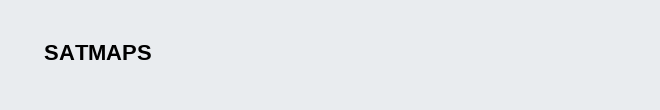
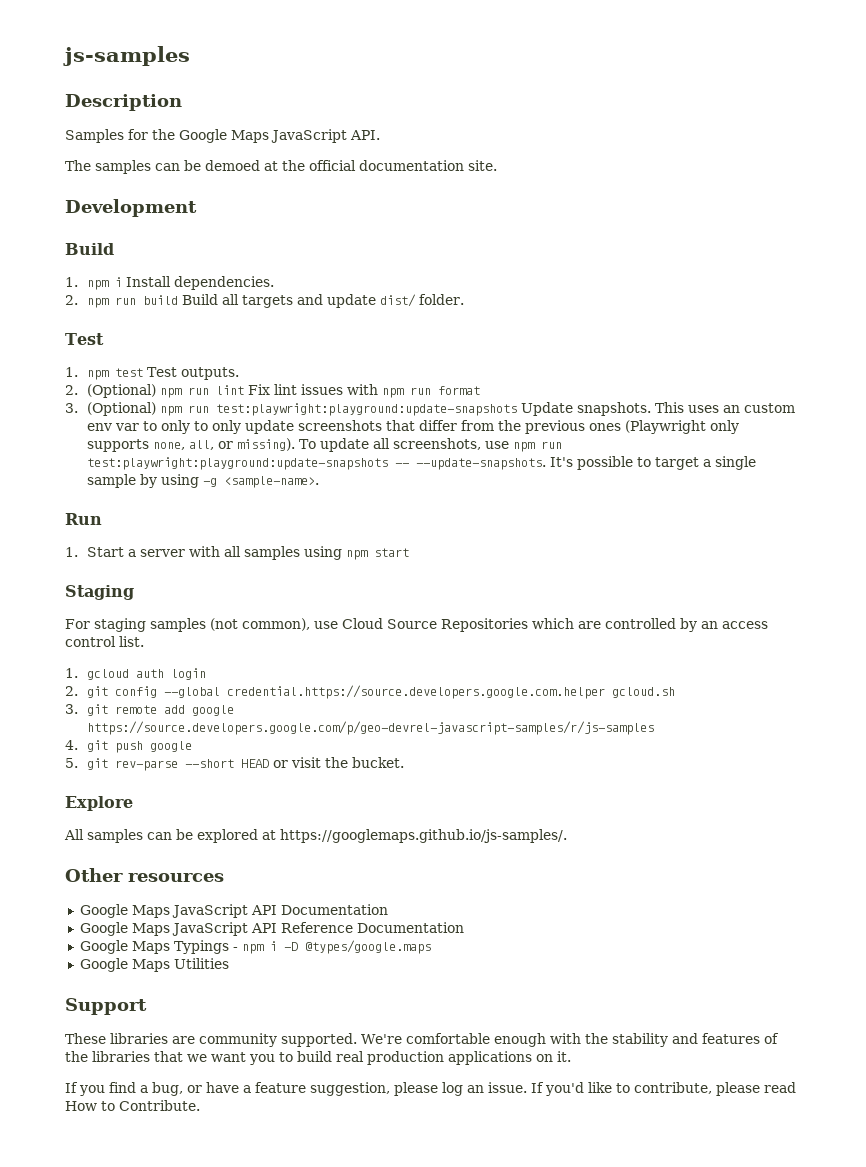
- SATMAPS
+ js-samples
+ Description
+ Samples for the Google Maps JavaScript API.
+ The samples can be demoed at the official documentation site.
+ Development
+ Build
+ 1. npm i Install dependencies.
+ 2. npm run build Build all targets and update dist/ folder.
+ Test
+ 1. npm test Test outputs.
+ 2. (Optional) npm run lint Fix lint issues with npm run format
+ 3. (Optional) npm run test:playwright:playground:update-snapshots Update snapshots. This uses an custom env var to only to only update screenshots that differ from the previous ones (Playwright only supports none, all, or missing). To update all screenshots, use npm run test:playwright:playground:update-snapshots -- --update-snapshots. It's possible to target a single sample by using -g <sample-name>.
+ Run
+ 1. Start a server with all samples using npm start
+ Staging
+ For staging samples (not common), use Cloud Source Repositories which are controlled by an access control list.
+ 1. gcloud auth login
+ 2. git config --global credential.https://source.developers.google.com.helper gcloud.sh
+ 3. git remote add google https://source.developers.google.com/p/geo-devrel-javascript-samples/r/js-samples
+ 4. git push google
+ 5. git rev-parse --short HEAD or visit the bucket.
+ Explore
+ All samples can be explored at https://googlemaps.github.io/js-samples/.
+ Other resources
+ Google Maps JavaScript API Documentation
+ Google Maps JavaScript API Reference Documentation
+ Google Maps Typings - npm i -D @types/google.maps
+ Google Maps Utilities
+ Support
+ These libraries are community supported. We're comfortable enough with the stability and features of the libraries that we want you to build real production applications on it.
+ If you find a bug, or have a feature suggestion, please log an issue. If you'd like to contribute, please read How to Contribute.

